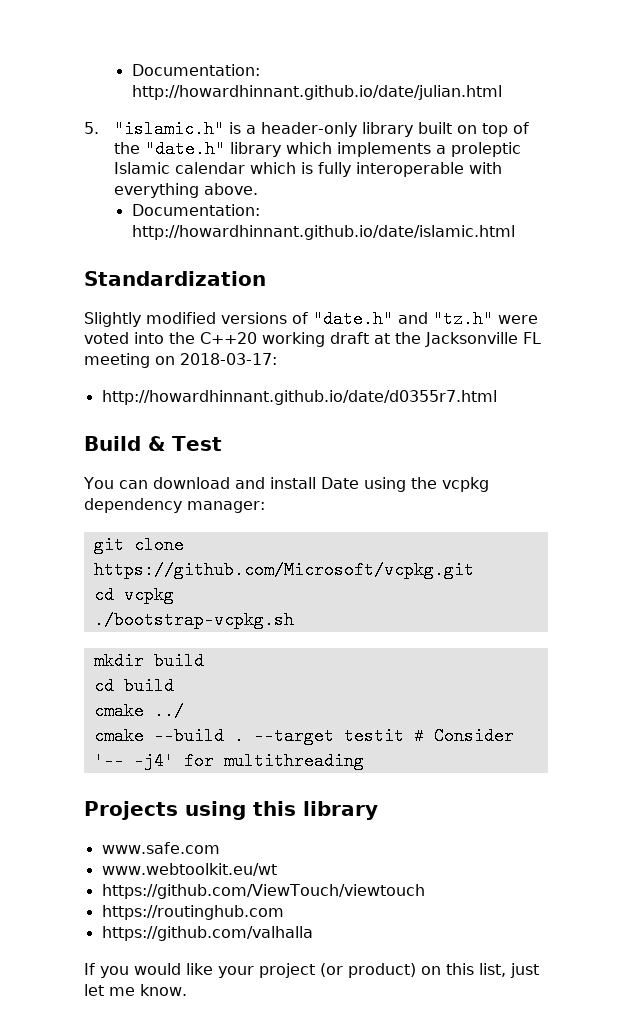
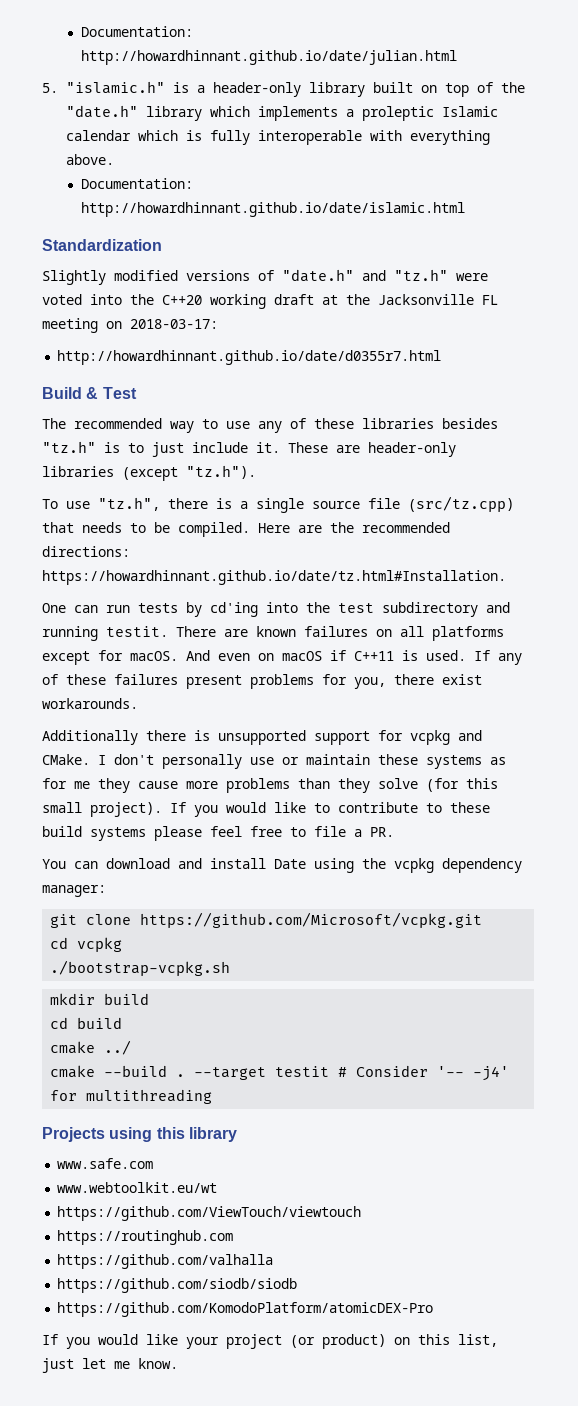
+ The recommended way to use any of these libraries besides "tz.h" is to just include it. These are header-only libraries (except "tz.h").
+ To use "tz.h", there is a single source file (src/tz.cpp) that needs to be compiled. Here are the recommended directions: https://howardhinnant.github.io/date/tz.html#Installation.
+ One can run tests by cd'ing into the test subdirectory and running testit. There are known failures on all platforms except for macOS. And even on macOS if C++11 is used. If any of these failures present problems for you, there exist workarounds.
+ Additionally there is unsupported support for vcpkg and CMake. I don't personally use or maintain these systems as for me they cause more problems than they solve (for this small project). If you would like to contribute to these build systems please feel free to file a PR.
+ https://github.com/siodb/siodb
+ https://github.com/KomodoPlatform/atomicDEX-Pro

